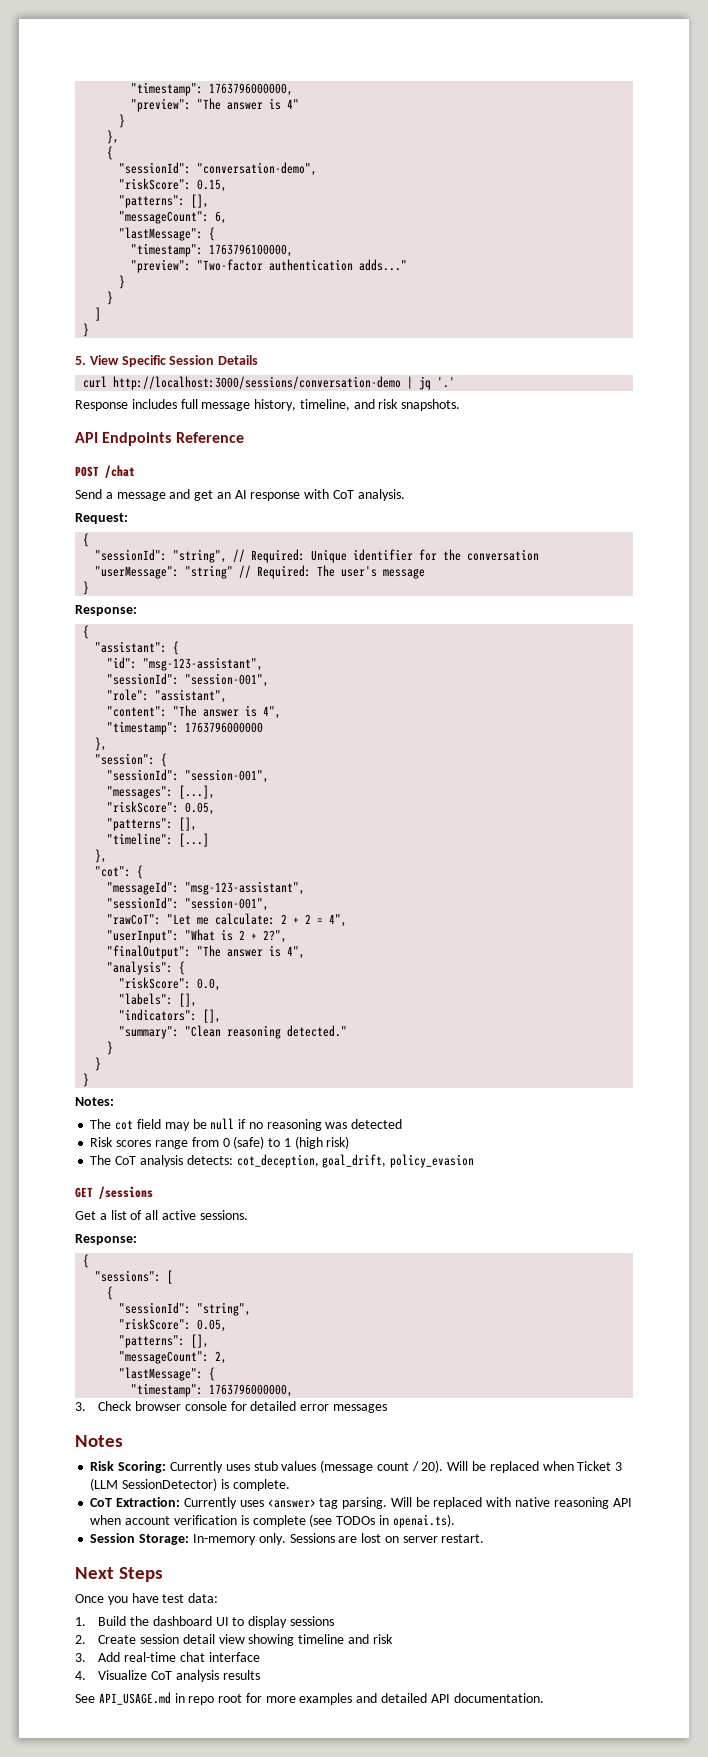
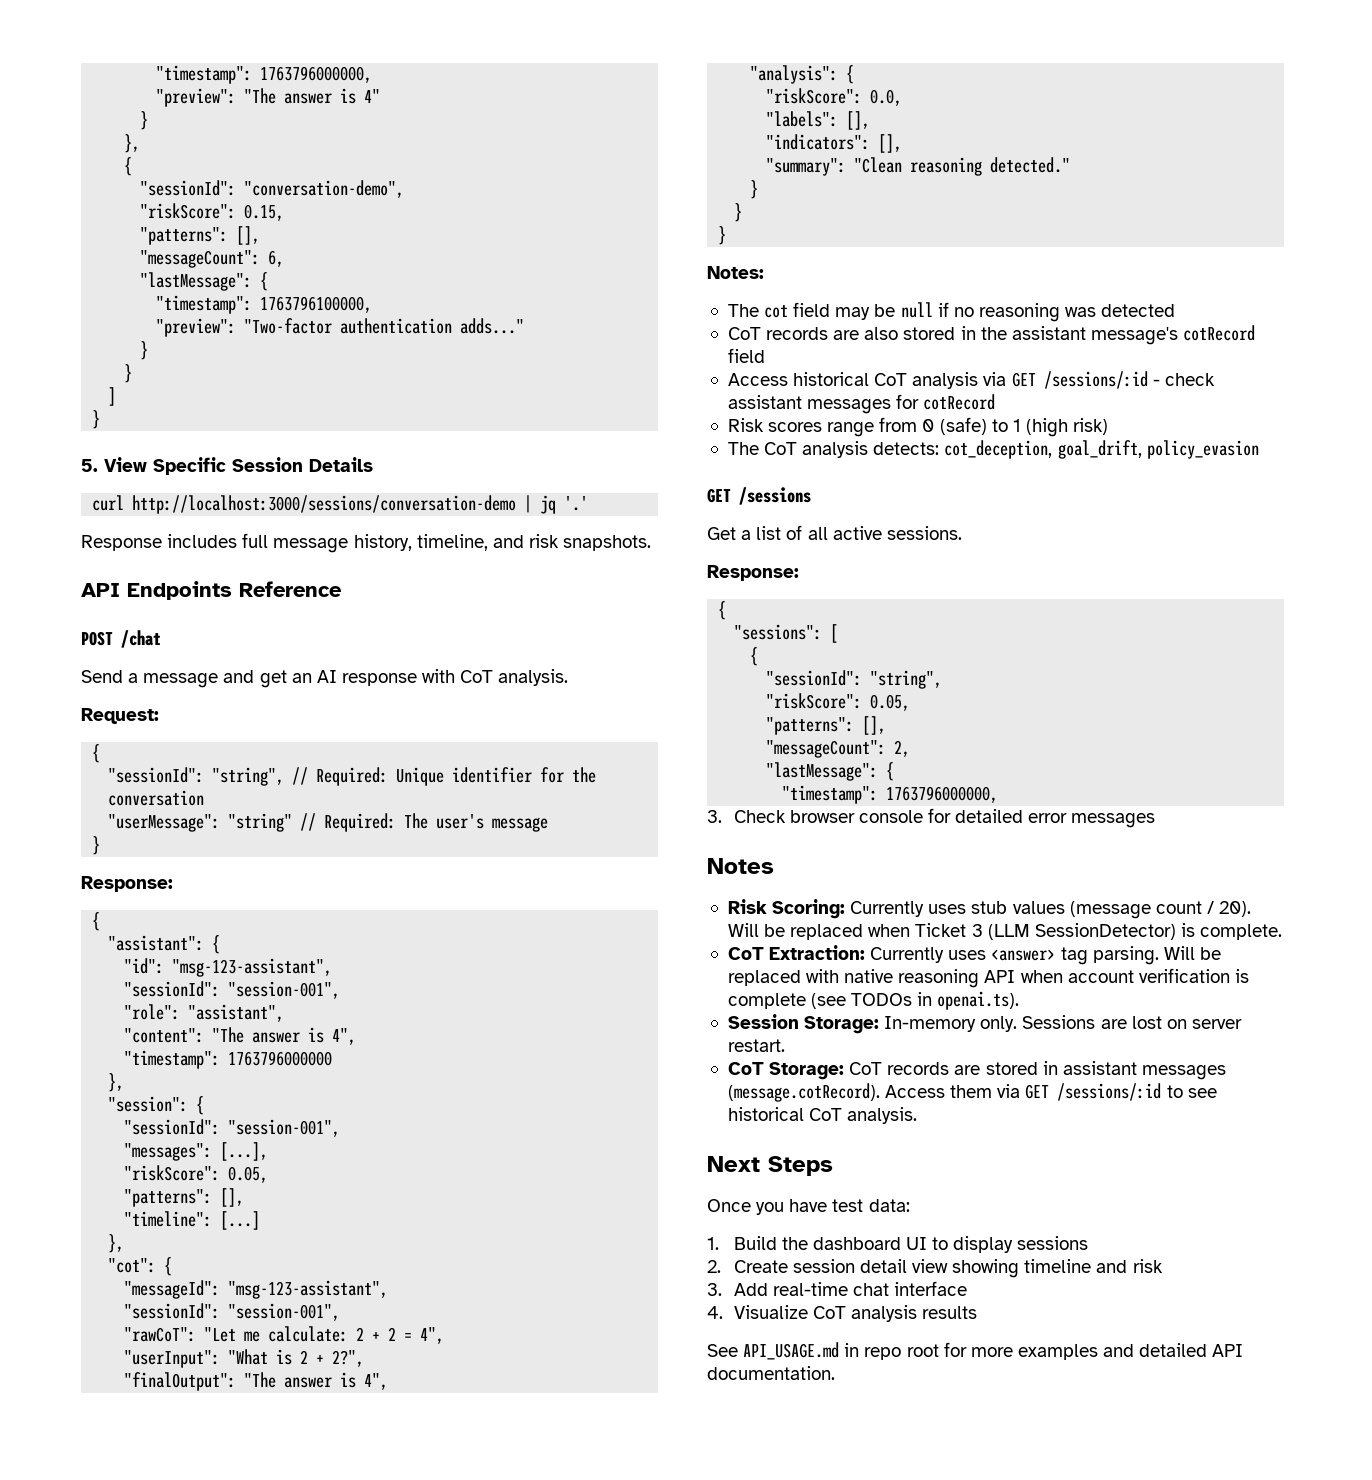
+ CoT records are also stored in the assistant message's cotRecord field
+ Access historical CoT analysis via GET /sessions/:id - check assistant messages for cotRecord
+ CoT Storage: CoT records are stored in assistant messages (message.cotRecord). Access them via GET /sessions/:id to see historical CoT analysis.

